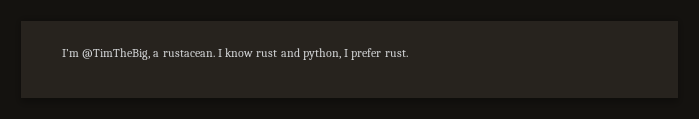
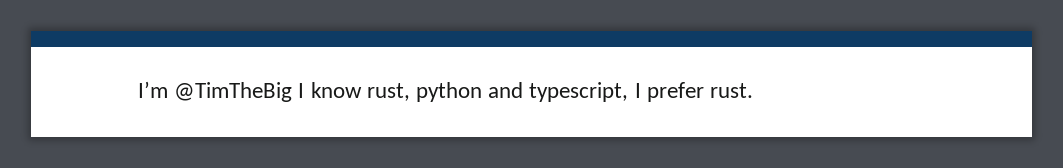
- I’m @TimTheBig, a rustacean. I know rust and python, I prefer rust.
+ I’m @TimTheBig I know rust, python and typescript, I prefer rust.

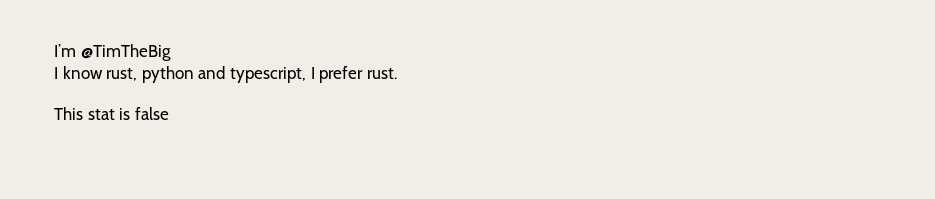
- I’m @TimTheBig I know rust, python and typescript, I prefer rust.
+ I’m @TimTheBig
+ I know rust, python and typescript, I prefer rust.
+ This stat is false

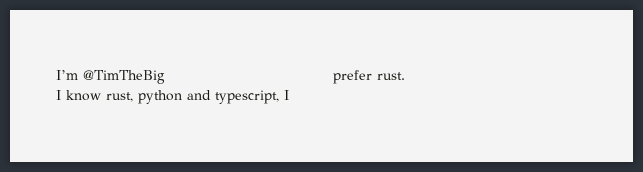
- This stat is false

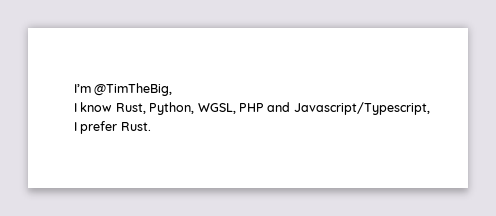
- I’m @TimTheBig
+ I’m @TimTheBig,
- I know rust, python and typescript, I prefer rust.
+ I know Rust, Python, WGSL, PHP and Javascript/Typescript, I prefer Rust.

